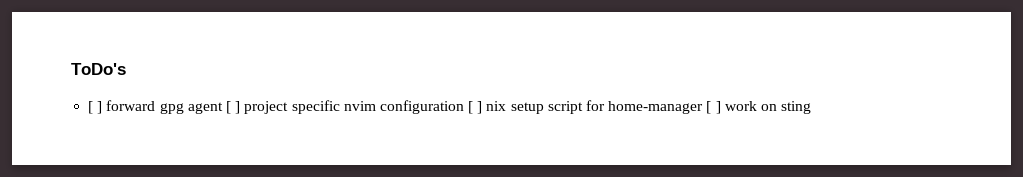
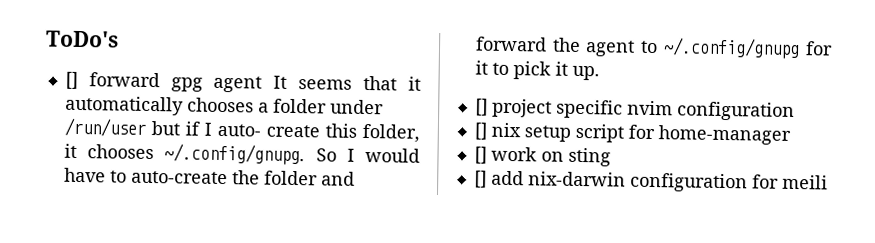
- [ ] forward gpg agent [ ] project specific nvim configuration [ ] nix setup script for home-manager [ ] work on sting
+ [] forward gpg agent It seems that it automatically chooses a folder under /run/user but if I auto- create this folder, it chooses ~/.config/gnupg. So I would have to auto-create the folder and forward the agent to ~/.config/gnupg for it to pick it up.
+ [] project specific nvim configuration
+ [] nix setup script for home-manager
+ [] work on sting
+ [] add nix-darwin configuration for meili

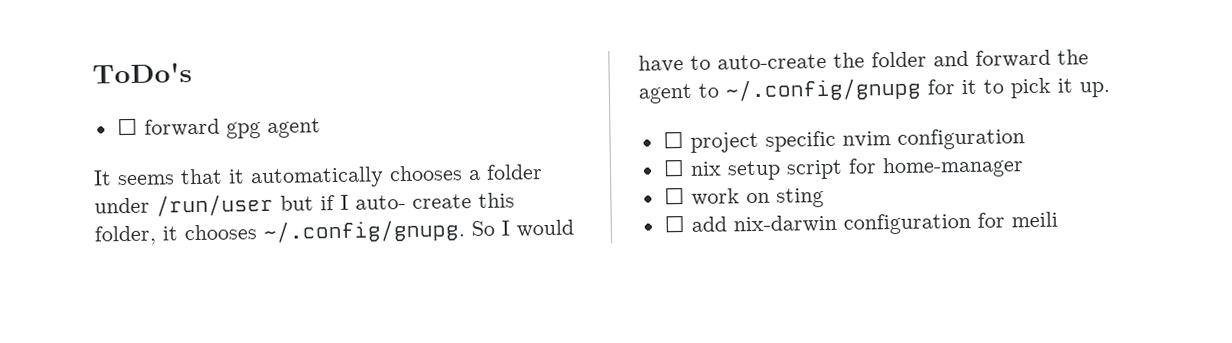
- [] forward gpg agent It seems that it automatically chooses a folder under /run/user but if I auto- create this folder, it chooses ~/.config/gnupg. So I would have to auto-create the folder and forward the agent to ~/.config/gnupg for it to pick it up.
+ ☐ forward gpg agent
+ It seems that it automatically chooses a folder under /run/user but if I auto- create this folder, it chooses ~/.config/gnupg. So I would have to auto-create the folder and forward the agent to ~/.config/gnupg for it to pick it up.
- [] project specific nvim configuration
+ ☐ project specific nvim configuration
- [] nix setup script for home-manager
+ ☐ nix setup script for home-manager
- [] work on sting
+ ☐ work on sting
- [] add nix-darwin configuration for meili
+ ☐ add nix-darwin configuration for meili

